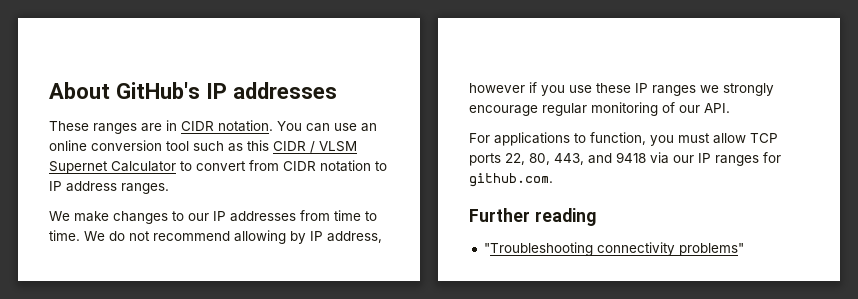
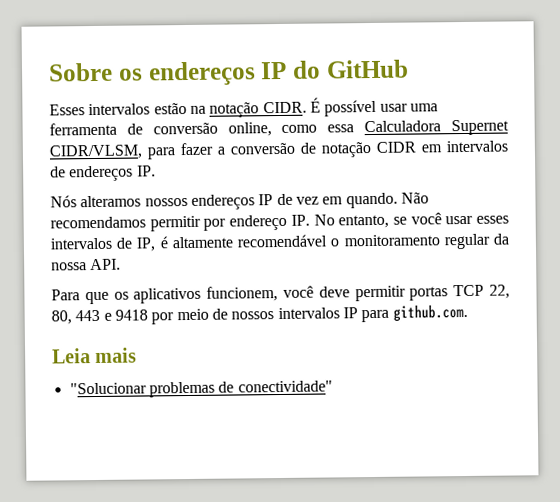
- About GitHub's IP addresses
- These ranges are in CIDR notation. You can use an online conversion tool such as this CIDR / VLSM Supernet Calculator to convert from CIDR notation to IP address ranges.
- We make changes to our IP addresses from time to time. We do not recommend allowing by IP address, however if you use these IP ranges we strongly encourage regular monitoring of our API.
- For applications to function, you must allow TCP ports 22, 80, 443, and 9418 via our IP ranges for github.com.
- Further reading
- "Troubleshooting connectivity problems"
+ Sobre os endereços IP do GitHub
+ Esses intervalos estão na notação CIDR. É possível usar uma ferramenta de conversão online, como essa Calculadora Supernet CIDR/VLSM, para fazer a conversão de notação CIDR em intervalos de endereços IP.
+ Nós alteramos nossos endereços IP de vez em quando. Não recomendamos permitir por endereço IP. No entanto, se você usar esses intervalos de IP, é altamente recomendável o monitoramento regular da nossa API.
+ Para que os aplicativos funcionem, você deve permitir portas TCP 22, 80, 443 e 9418 por meio de nossos intervalos IP para github.com.
+ Leia mais
+ "Solucionar problemas de conectividade"

